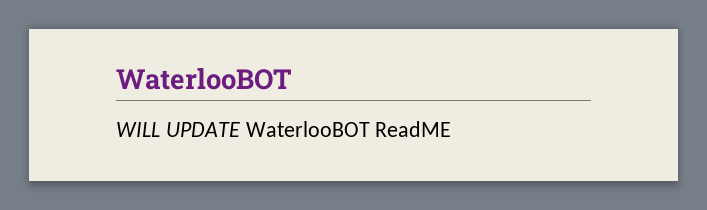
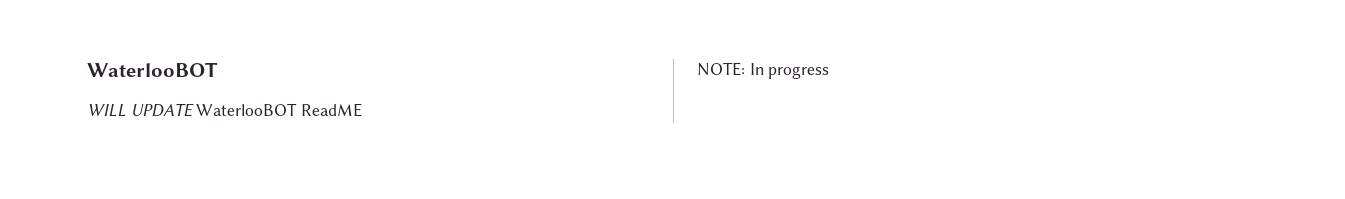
+ NOTE: In progress

